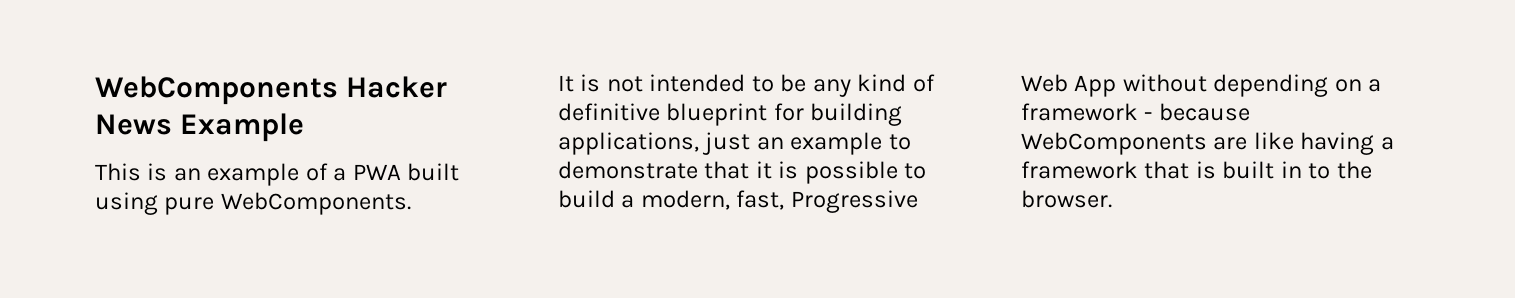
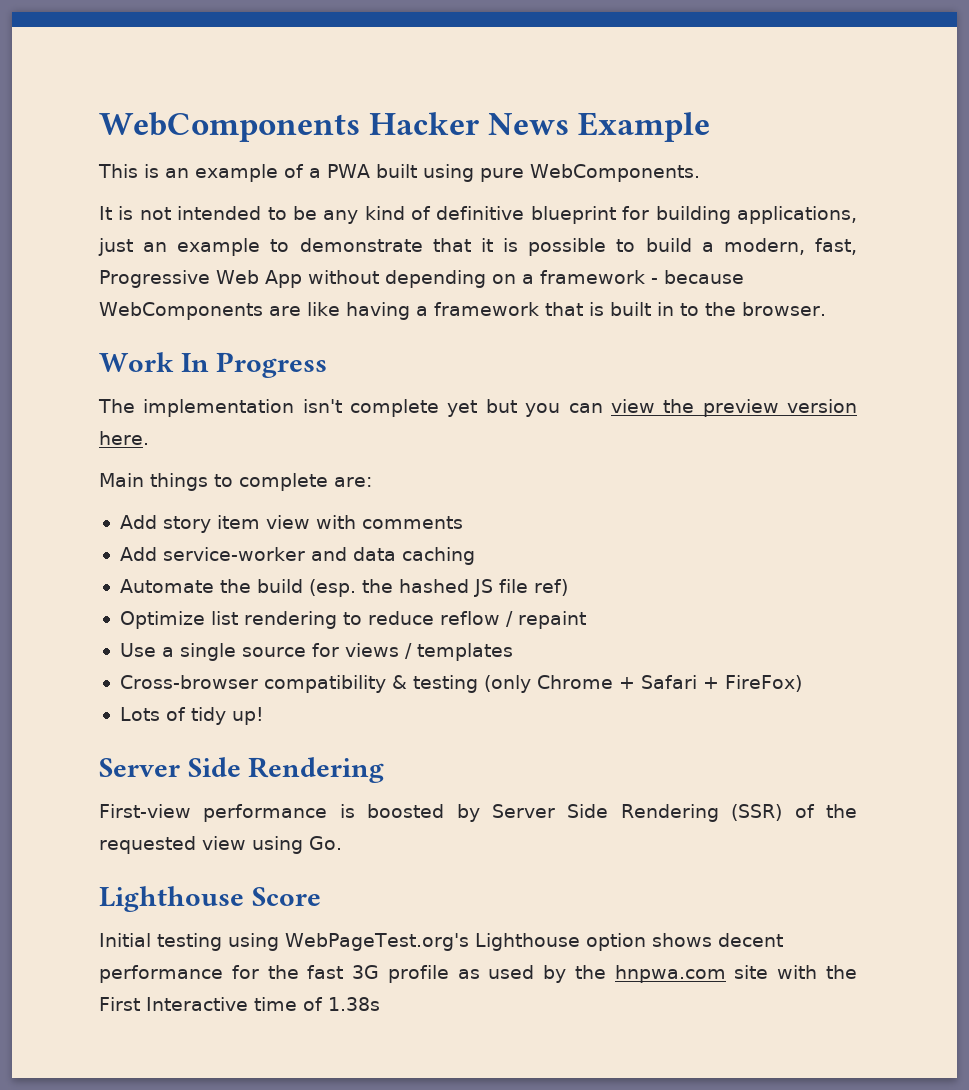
+ Work In Progress
+ The implementation isn't complete yet but you can view the preview version here.
+ Main things to complete are:
+ Add story item view with comments
+ Add service-worker and data caching
+ Automate the build (esp. the hashed JS file ref)
+ Optimize list rendering to reduce reflow / repaint
+ Use a single source for views / templates
+ Cross-browser compatibility & testing (only Chrome + Safari + FireFox)
+ Lots of tidy up!
+ Server Side Rendering
+ First-view performance is boosted by Server Side Rendering (SSR) of the requested view using Go.
+ Lighthouse Score
+ Initial testing using WebPageTest.org's Lighthouse option shows decent performance for the fast 3G profile as used by the hnpwa.com site with the First Interactive time of 1.38s

